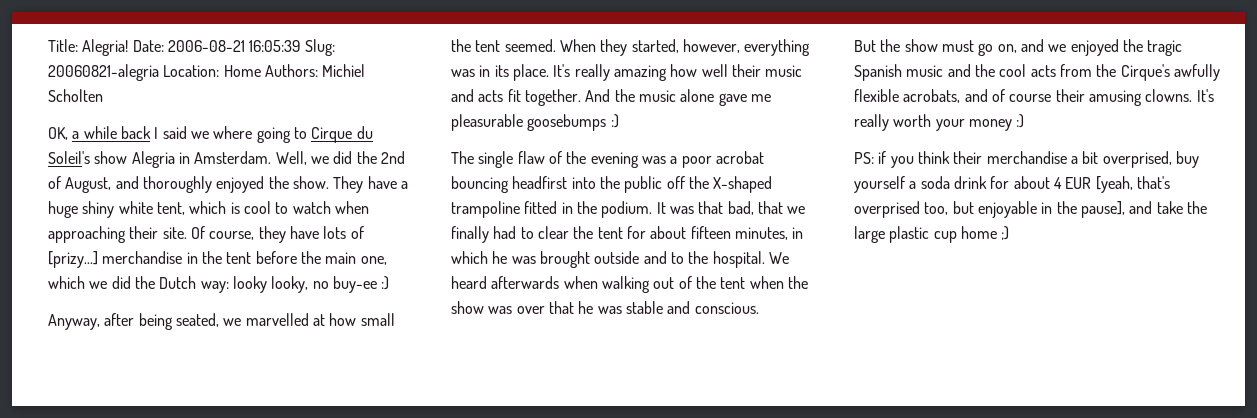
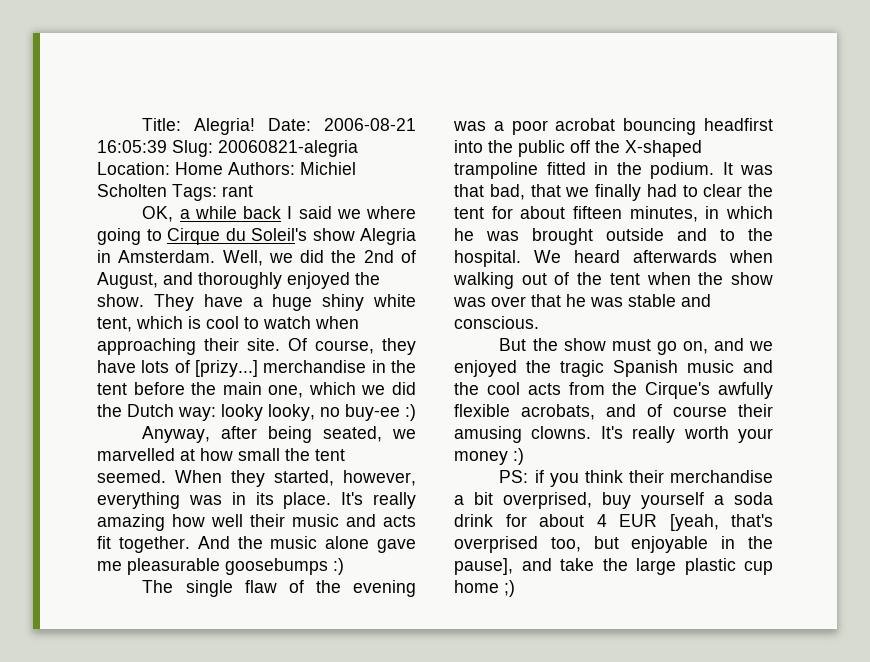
- Date: 2006-08-21 16:05:39 Slug: 20060821-alegria Location: Home Authors: Michiel Scholten
+ Date: 2006-08-21 16:05:39 Slug: 20060821-alegria Location: Home Authors: Michiel Scholten Tags: rant

